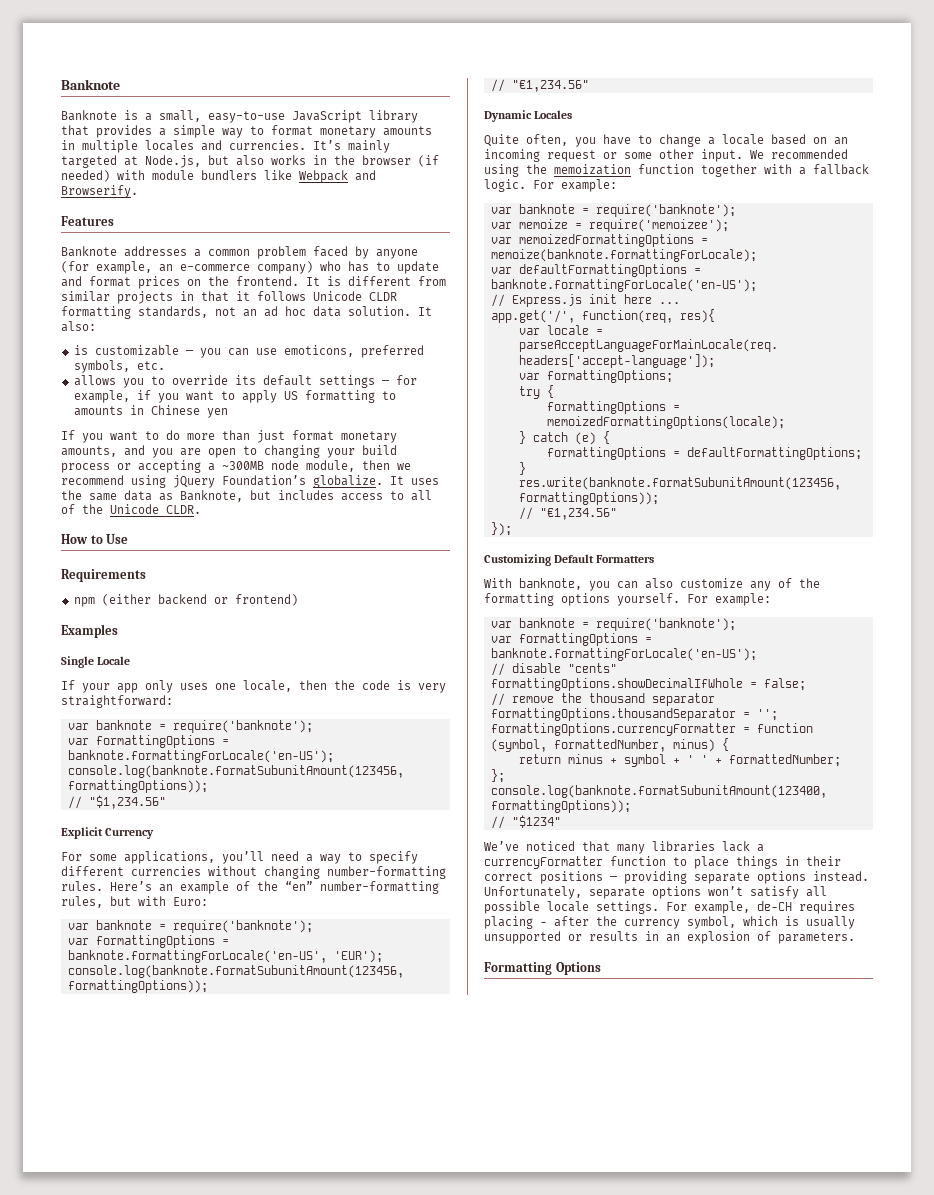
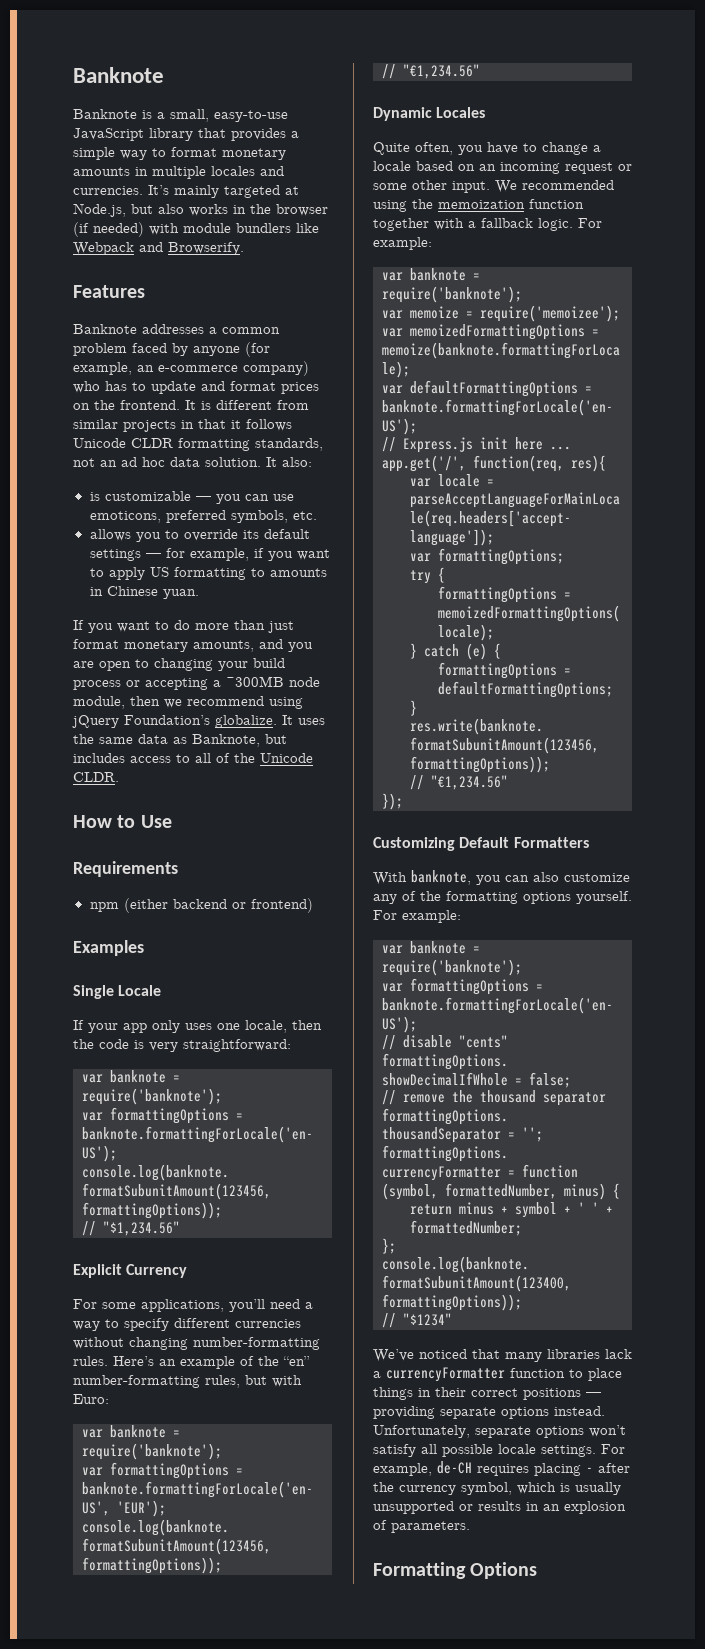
- allows you to override its default settings — for example, if you want to apply US formatting to amounts in Chinese yen
+ allows you to override its default settings — for example, if you want to apply US formatting to amounts in Chinese yuan.

